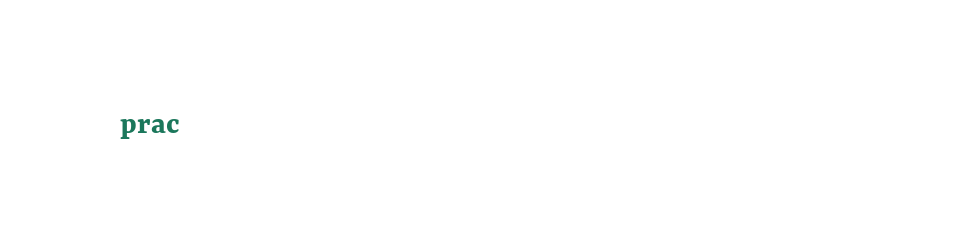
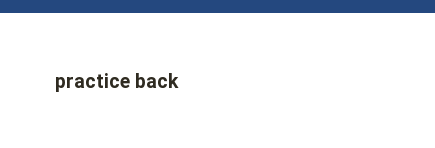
- prac
+ practice back

